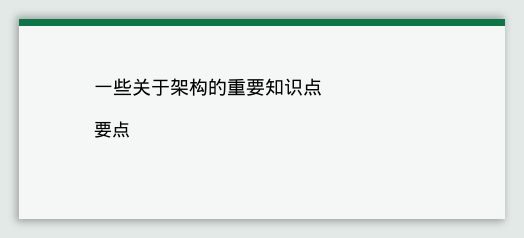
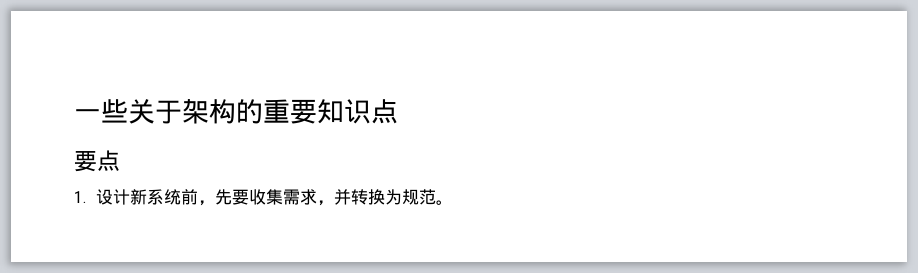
+ 1.设计新系统前，先要收集需求，并转换为规范。

